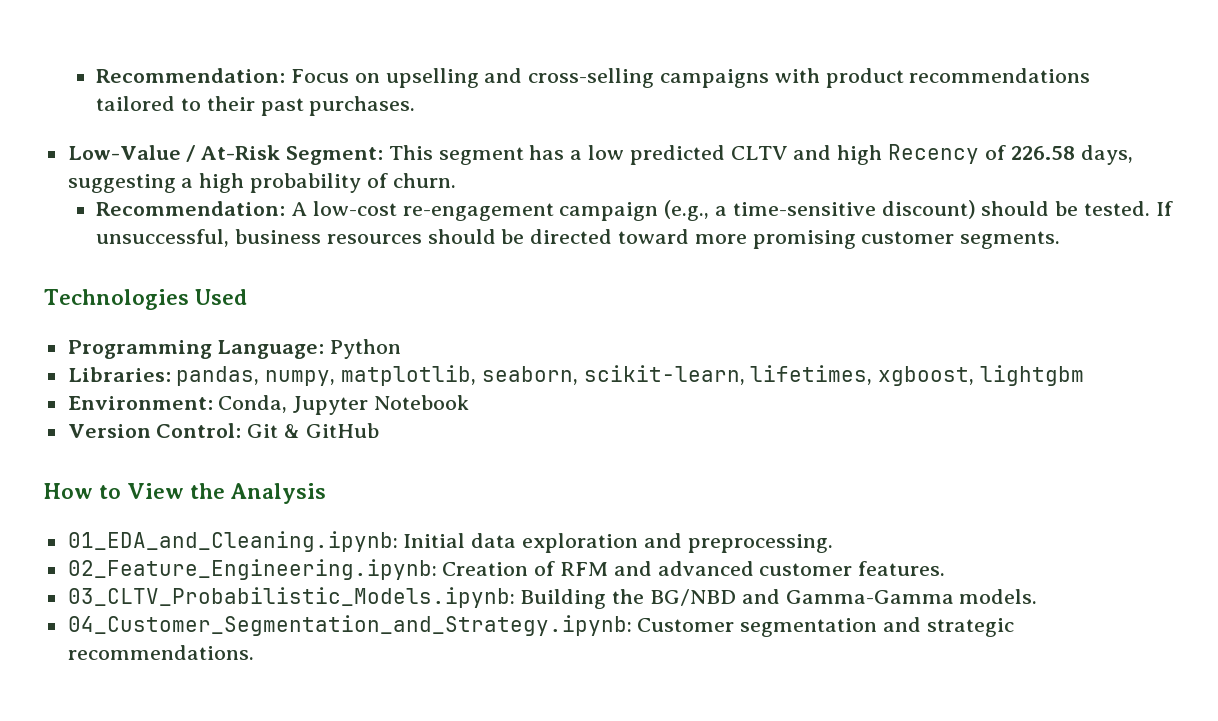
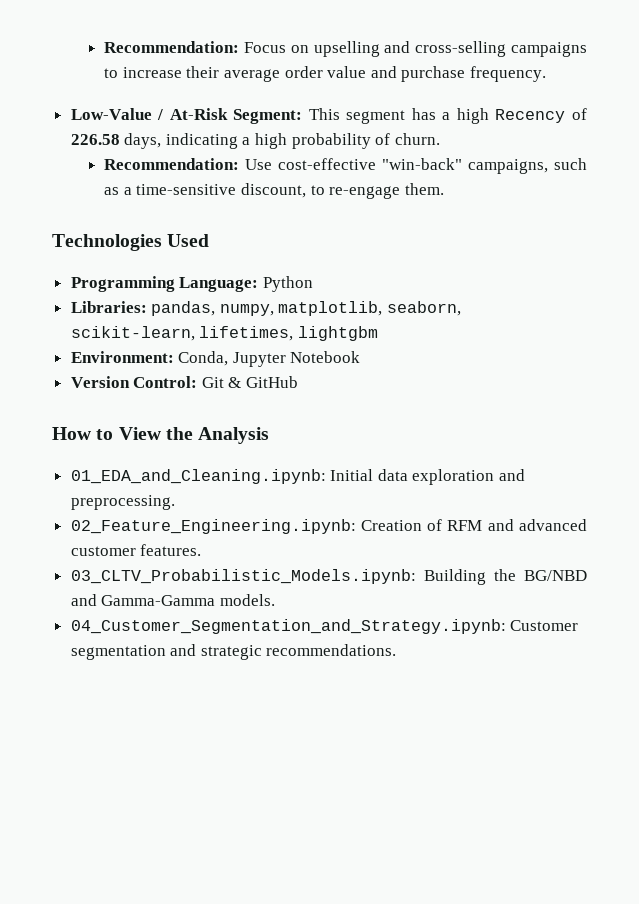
- Recommendation: Focus on upselling and cross-selling campaigns with product recommendations tailored to their past purchases.
+ Recommendation: Focus on upselling and cross-selling campaigns to increase their average order value and purchase frequency.
- Low-Value / At-Risk Segment: This segment has a low predicted CLTV and high Recency of 226.58 days, suggesting a high probability of churn.
+ Low-Value / At-Risk Segment: This segment has a high Recency of 226.58 days, indicating a high probability of churn.
- Recommendation: A low-cost re-engagement campaign (e.g., a time-sensitive discount) should be tested. If unsuccessful, business resources should be directed toward more promising customer segments.
+ Recommendation: Use cost-effective "win-back" campaigns, such as a time-sensitive discount, to re-engage them.
- Libraries: pandas, numpy, matplotlib, seaborn, scikit-learn, lifetimes, xgboost, lightgbm
+ Libraries: pandas, numpy, matplotlib, seaborn, scikit-learn, lifetimes, lightgbm

